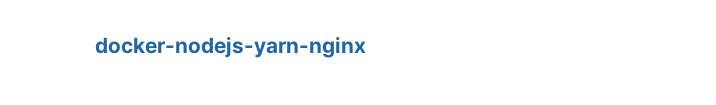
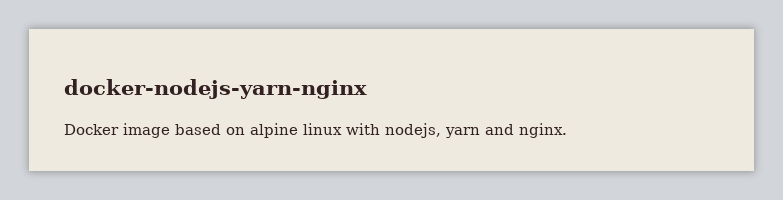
+ Docker image based on alpine linux with nodejs, yarn and nginx.

